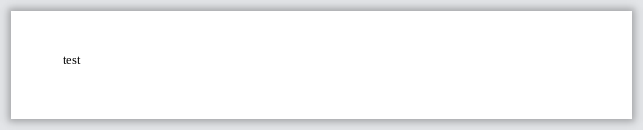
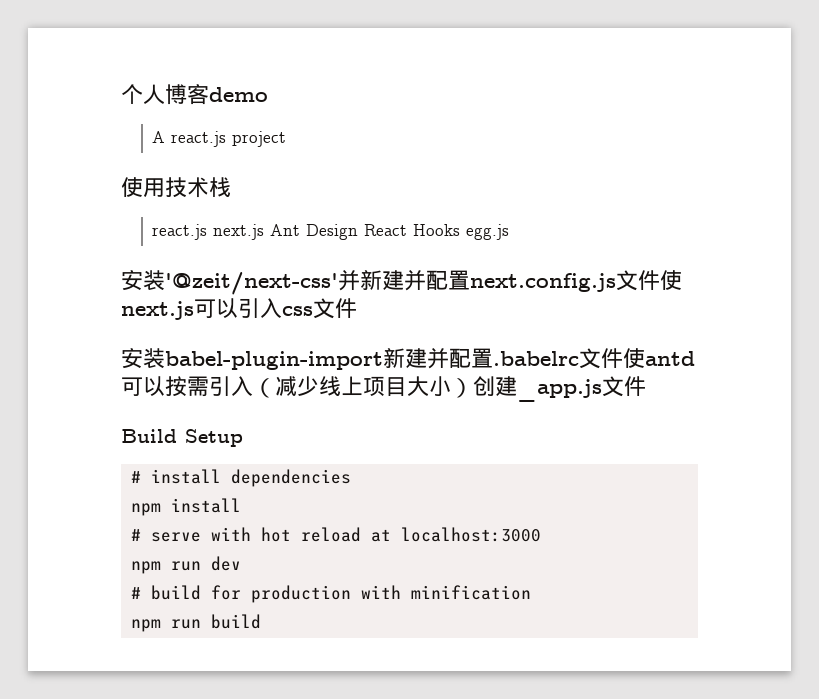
- test
+ 个人博客demo
+ A react.js project
+ 使用技术栈
+ react.js next.js Ant Design React Hooks egg.js
+ 安装'@zeit/next-css'并新建并配置next.config.js文件使next.js可以引入css文件
+ 安装babel-plugin-import新建并配置.babelrc文件使antd可以按需引入（减少线上项目大小）创建_app.js文件
+ Build Setup
+ # install dependencies
+ npm install
+ # serve with hot reload at localhost:3000
+ npm run dev
+ # build for production with minification
+ npm run build

